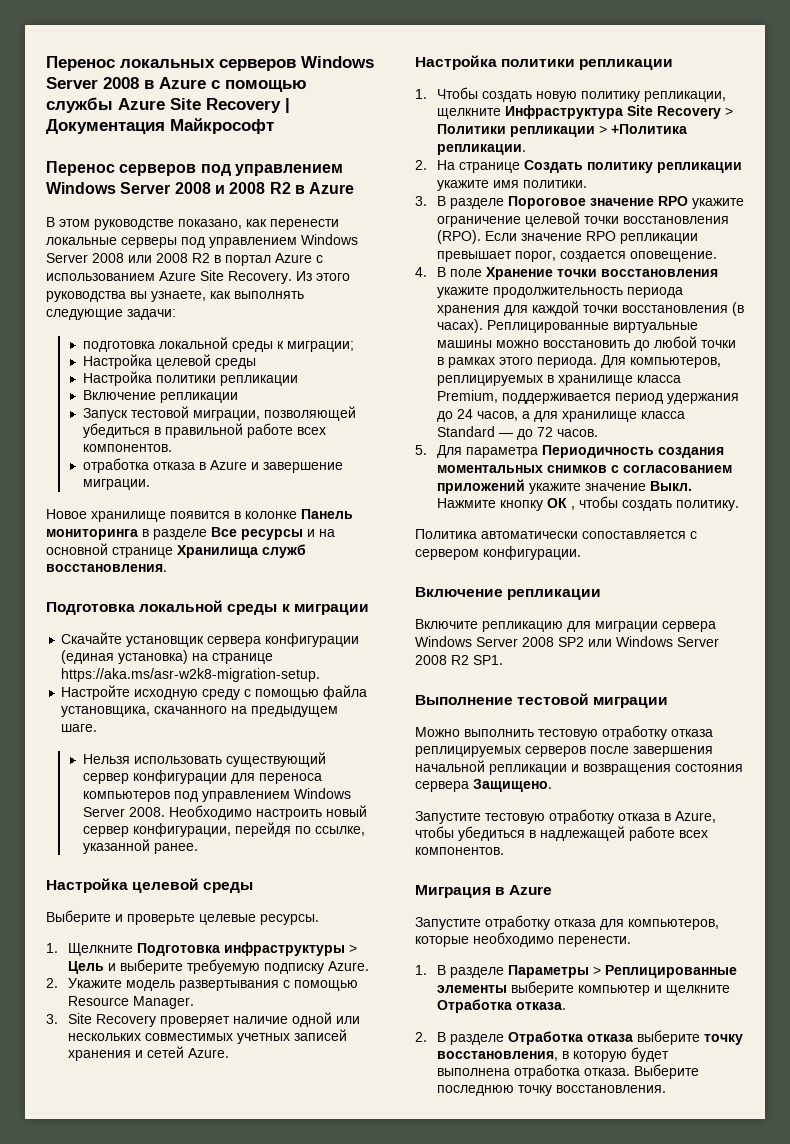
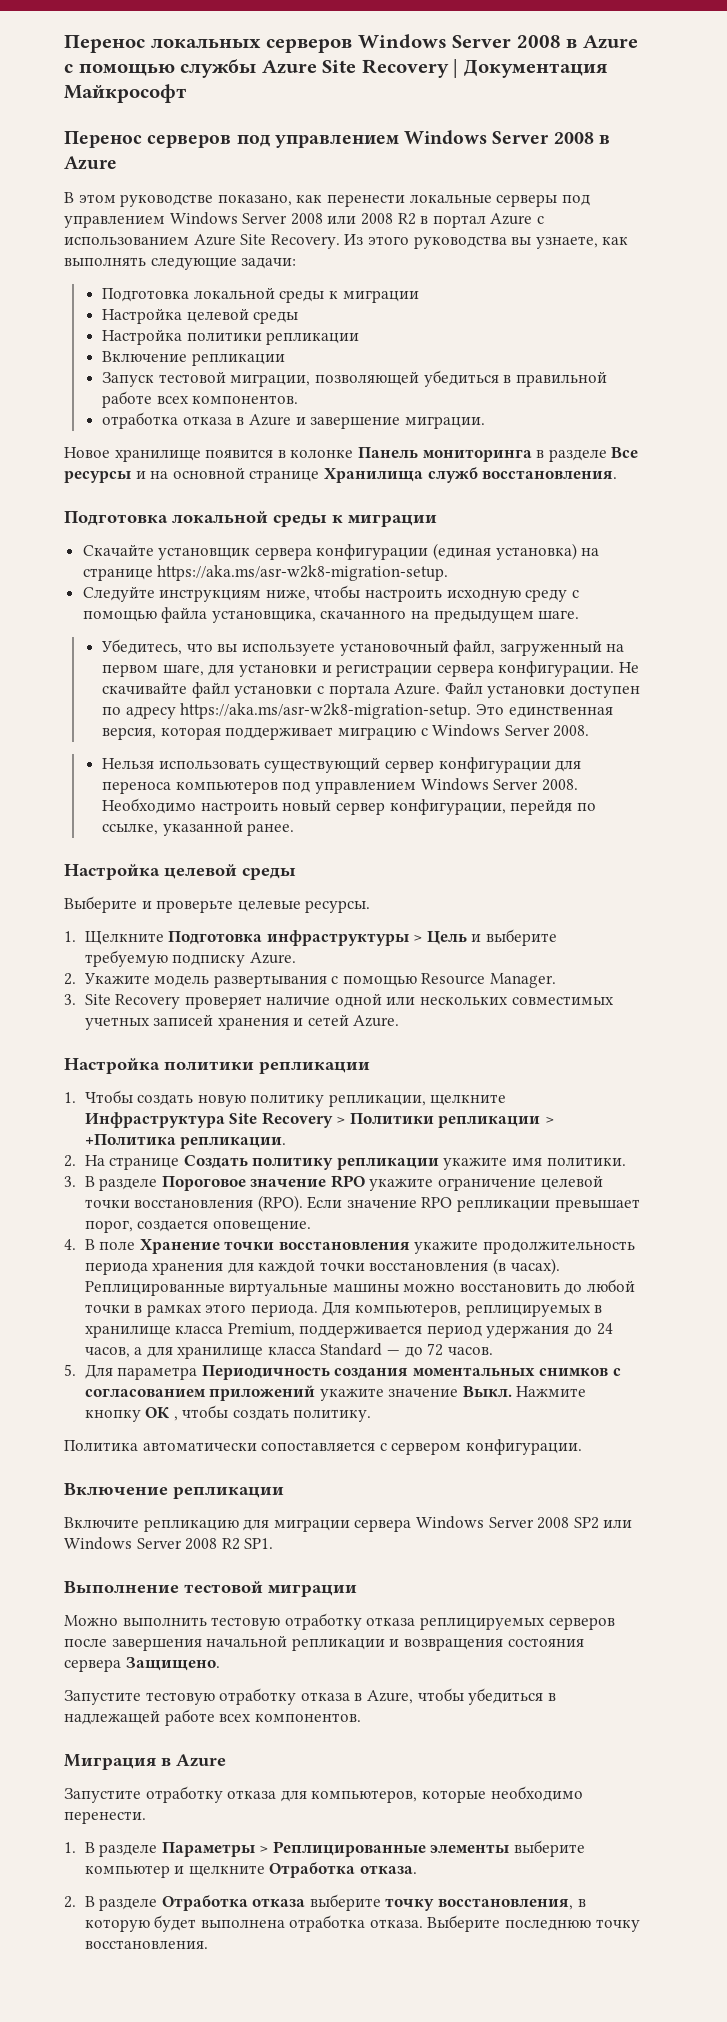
- Перенос серверов под управлением Windows Server 2008 и 2008 R2 в Azure
+ Перенос серверов под управлением Windows Server 2008 в Azure
  Из этого руководства вы узнаете, как выполнять следующие задачи:
- подготовка локальной среды к миграции;
+ Подготовка локальной среды к миграции
- Настройте исходную среду с помощью файла установщика, скачанного на предыдущем шаге.
+ Следуйте инструкциям ниже, чтобы настроить исходную среду с помощью файла установщика, скачанного на предыдущем шаге.
+ Убедитесь, что вы используете установочный файл, загруженный на первом шаге, для установки и регистрации сервера конфигурации. Не скачивайте файл установки с портала Azure. Файл установки доступен по адресу https://aka.ms/asr-w2k8-migration-setup. Это единственная версия, которая поддерживает миграцию с Windows Server 2008.

